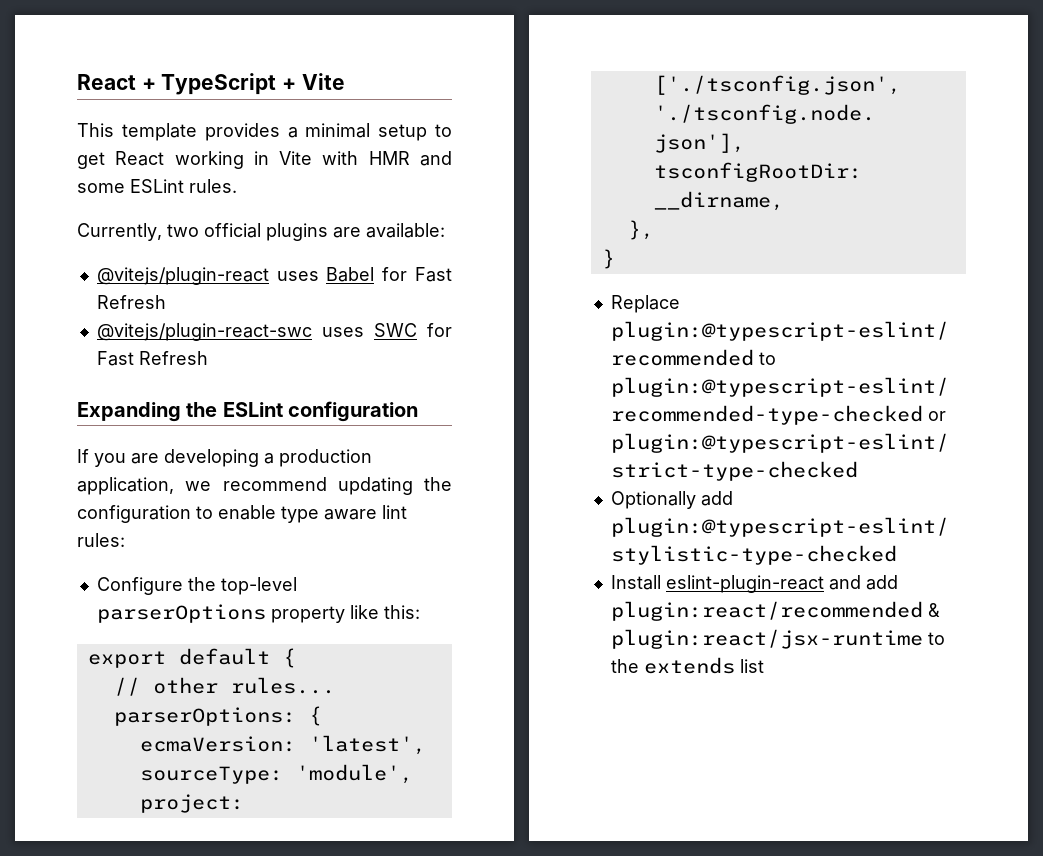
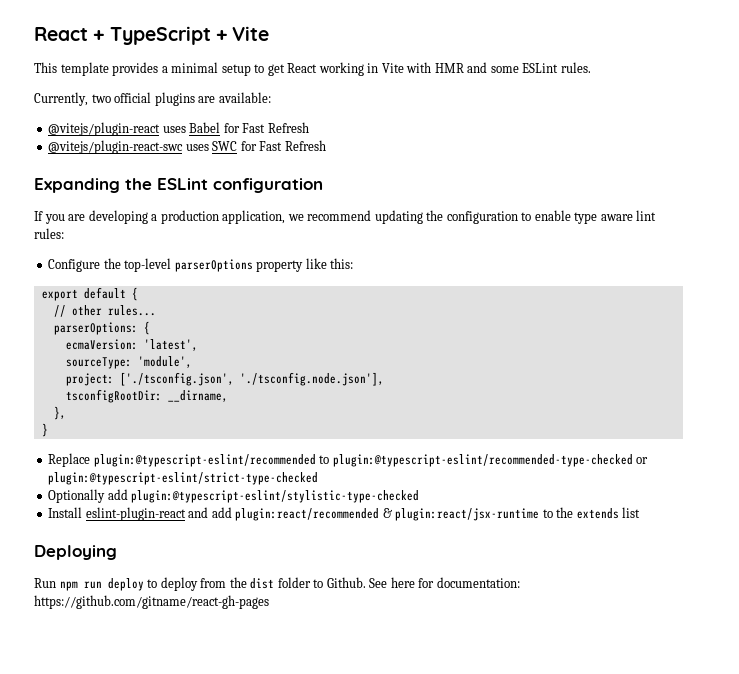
+ Deploying
+ Run npm run deploy to deploy from the dist folder to Github. See here for documentation: https://github.com/gitname/react-gh-pages

